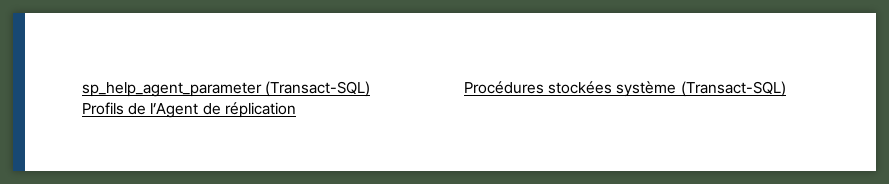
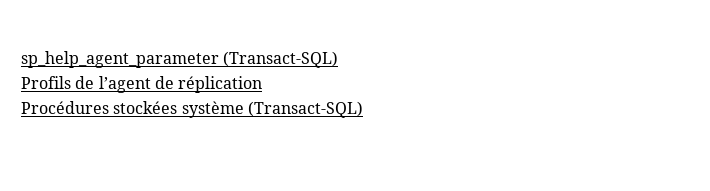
- Profils de l’Agent de réplication
+ Profils de l’agent de réplication

